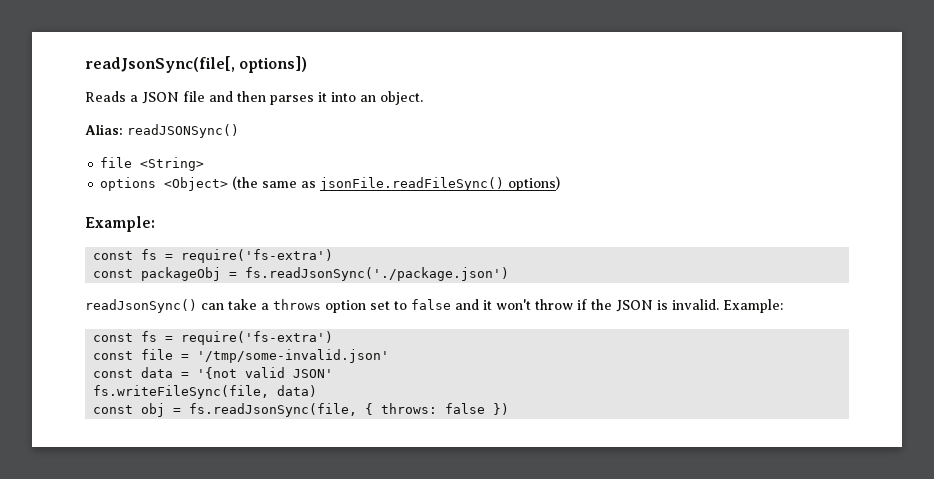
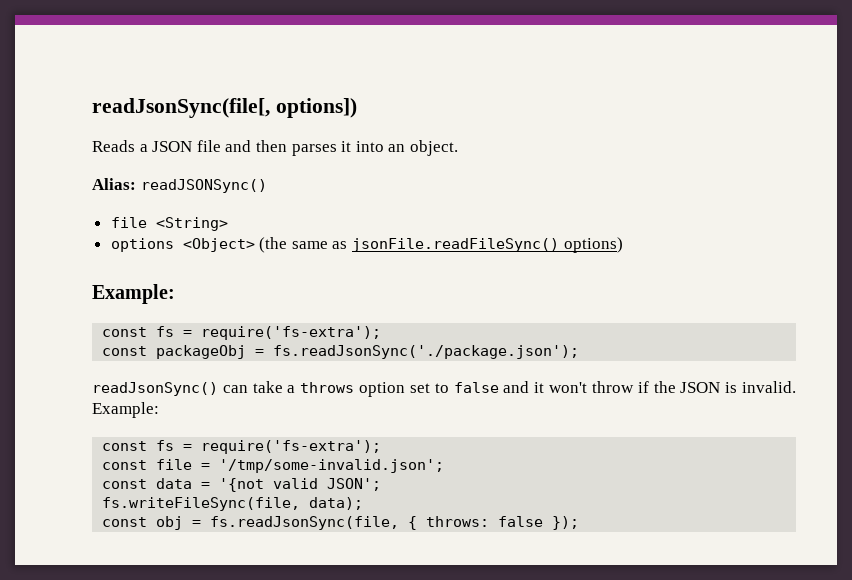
  options <Object> (the same as jsonFile.readFileSync() options)
  Example:
- const fs = require('fs-extra')
+ const fs = require('fs-extra');
- const packageObj = fs.readJsonSync('./package.json')
+ const packageObj = fs.readJsonSync('./package.json');
  readJsonSync() can take a throws option set to false and it won't throw if the JSON is invalid. Example:
- const fs = require('fs-extra')
+ const fs = require('fs-extra');
- const file = '/tmp/some-invalid.json'
+ const file = '/tmp/some-invalid.json';
- const data = '{not valid JSON'
+ const data = '{not valid JSON';
- fs.writeFileSync(file, data)
+ fs.writeFileSync(file, data);
- const obj = fs.readJsonSync(file, { throws: false })
+ const obj = fs.readJsonSync(file, { throws: false });

